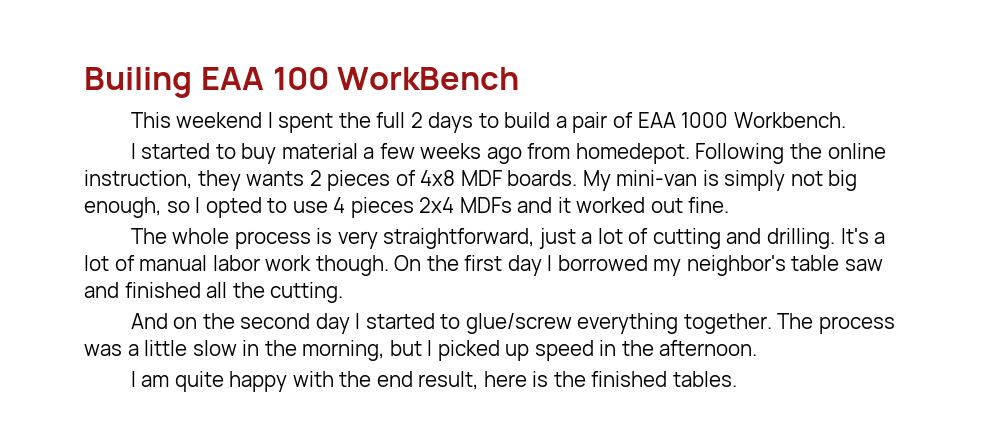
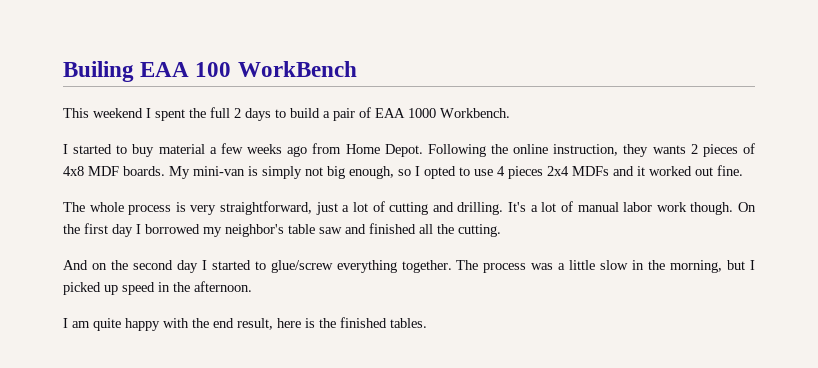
- I started to buy material a few weeks ago from homedepot.
+ I started to buy material a few weeks ago from Home Depot.

